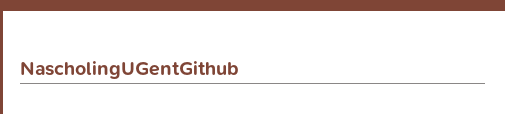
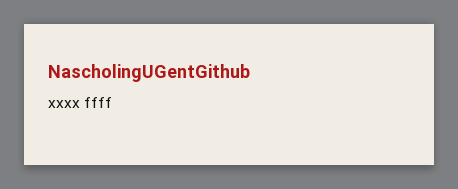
+ xxxx ffff

